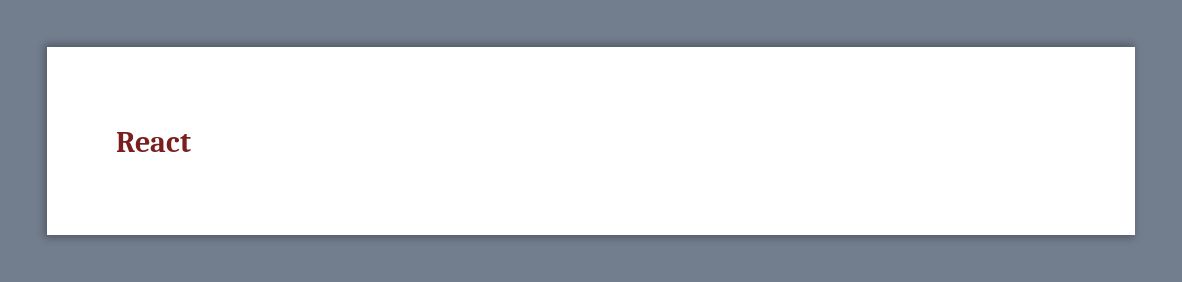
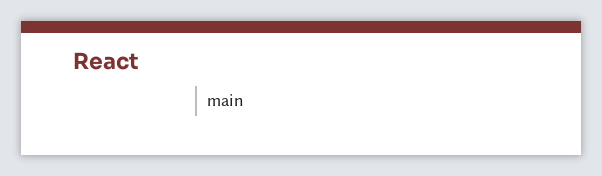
+ main

